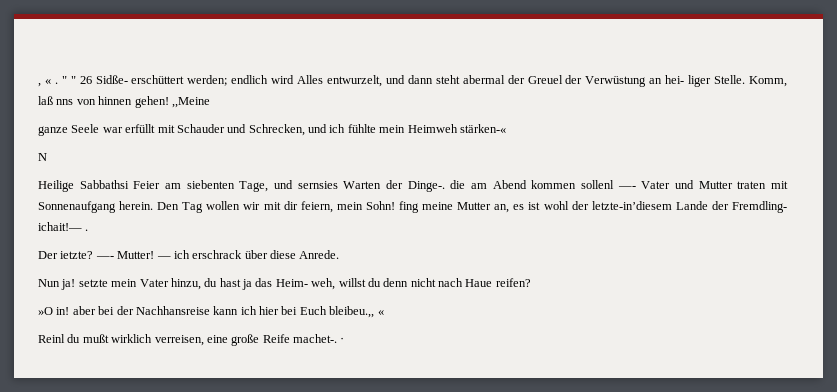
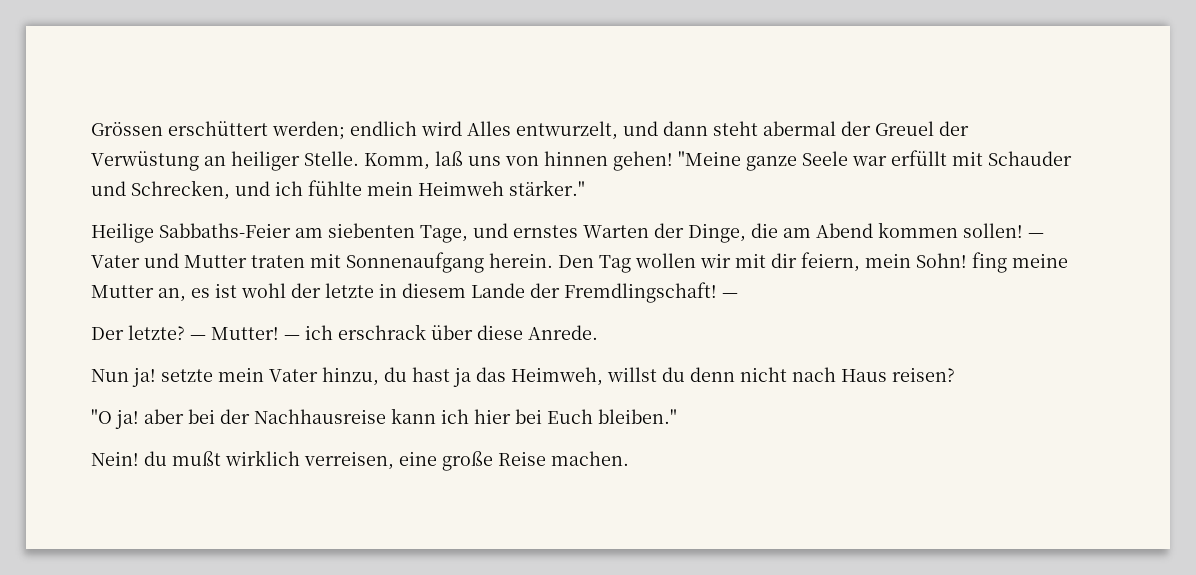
- , « . " " 26 Sidße- erschüttert werden; endlich wird Alles entwurzelt, und dann steht abermal der Greuel der Verwüstung an hei- liger Stelle.
+ Grössen erschüttert werden; endlich wird Alles entwurzelt, und dann steht abermal der Greuel der Verwüstung an heiliger Stelle.
- Komm, laß nns von hinnen gehen! ,,Meine
- ganze Seele war erfüllt mit Schauder und Schrecken, und ich fühlte mein Heimweh stärken-«
- N
+ Komm, laß uns von hinnen gehen! "Meine ganze Seele war erfüllt mit Schauder und Schrecken, und ich fühlte mein Heimweh stärker."
- Heilige Sabbathsi Feier am siebenten Tage, und sernsies Warten der Dinge-. die am Abend kommen sollenl —- Vater und Mutter traten mit Sonnenaufgang herein.
+ Heilige Sabbaths-Feier am siebenten Tage, und ernstes Warten der Dinge, die am Abend kommen sollen! — Vater und Mutter traten mit Sonnenaufgang herein.
- Den Tag wollen wir mit dir feiern, mein Sohn! fing meine Mutter an, es ist wohl der letzte-in’diesem Lande der Fremdling- ichait!— .
+ Den Tag wollen wir mit dir feiern, mein Sohn! fing meine Mutter an, es ist wohl der letzte in diesem Lande der Fremdlingschaft! —
- Der ietzte? —- Mutter!
+ Der letzte? — Mutter!
- Nun ja! setzte mein Vater hinzu, du hast ja das Heim- weh, willst du denn nicht nach Haue reifen?
- »O in! aber bei der Nachhansreise kann ich hier bei Euch bleibeu.,, «
- Reinl du mußt wirklich verreisen, eine große Reife machet-. ·
+ Nun ja! setzte mein Vater hinzu, du hast ja das Heimweh, willst du denn nicht nach Haus reisen?
+ "O ja! aber bei der Nachhausreise kann ich hier bei Euch bleiben."
+ Nein! du mußt wirklich verreisen, eine große Reise machen.

